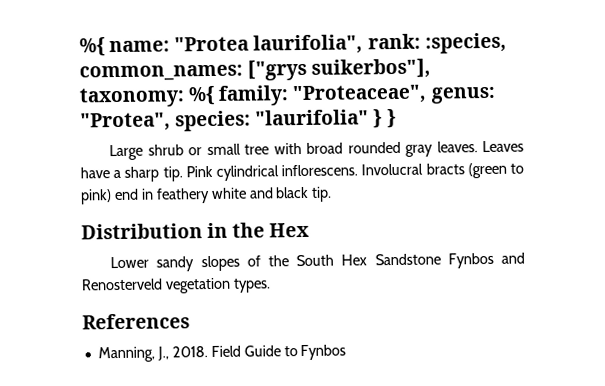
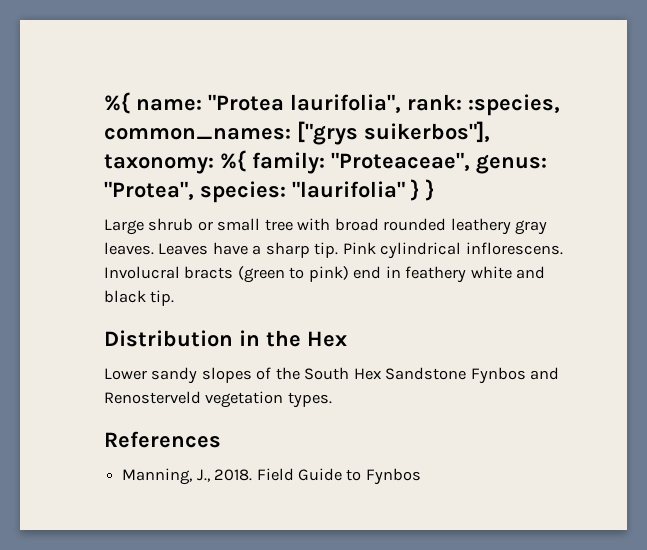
- Large shrub or small tree with broad rounded gray leaves.
+ Large shrub or small tree with broad rounded leathery gray leaves.

